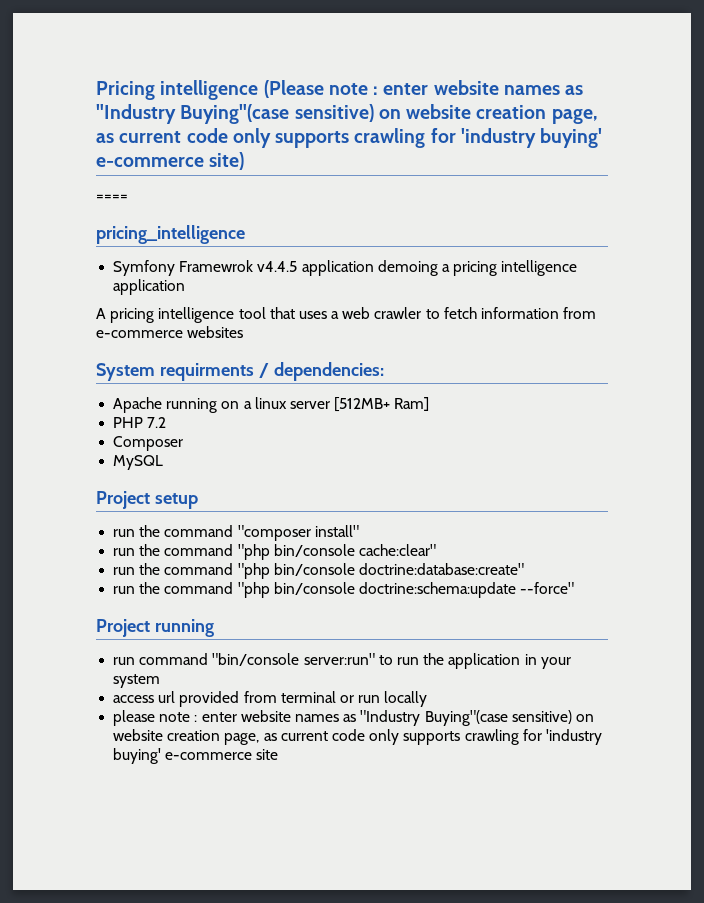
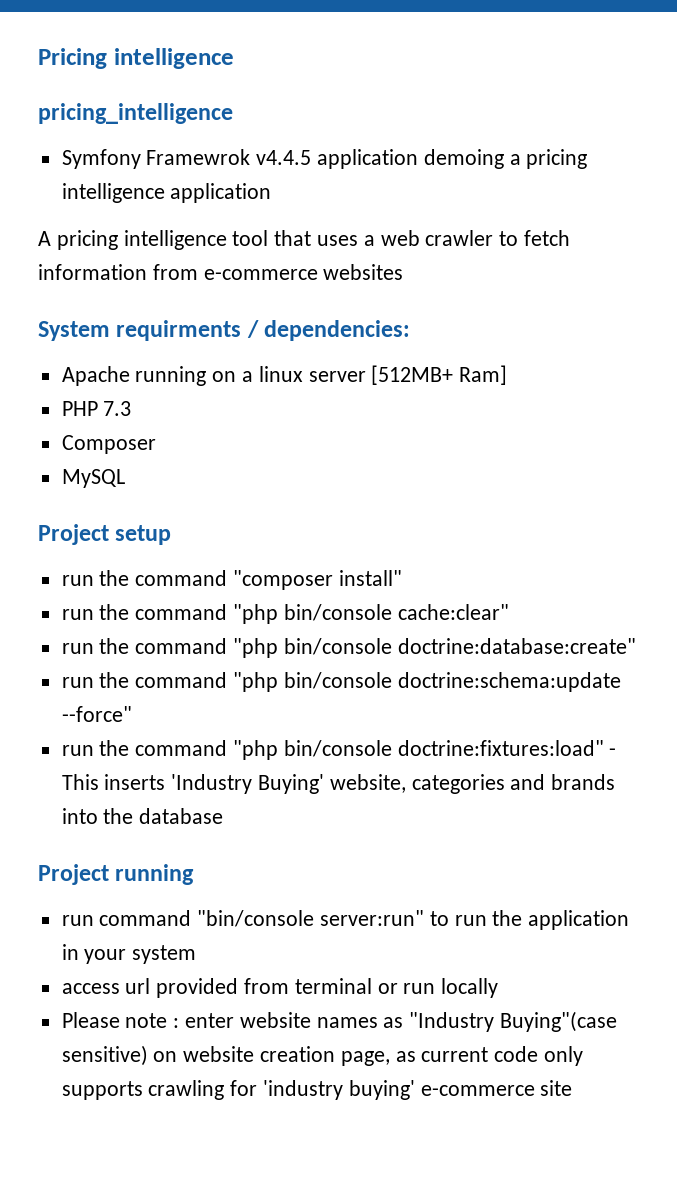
- Pricing intelligence (Please note : enter website names as "Industry Buying"(case sensitive) on website creation page, as current code only supports crawling for 'industry buying' e-commerce site)
- ====
+ Pricing intelligence
- PHP 7.2
+ PHP 7.3
+ run the command "php bin/console doctrine:fixtures:load" - This inserts 'Industry Buying' website, categories and brands into the database
- please note : enter website names as "Industry Buying"(case sensitive) on website creation page, as current code only supports crawling for 'industry buying' e-commerce site
+ Please note : enter website names as "Industry Buying"(case sensitive) on website creation page, as current code only supports crawling for 'industry buying' e-commerce site

